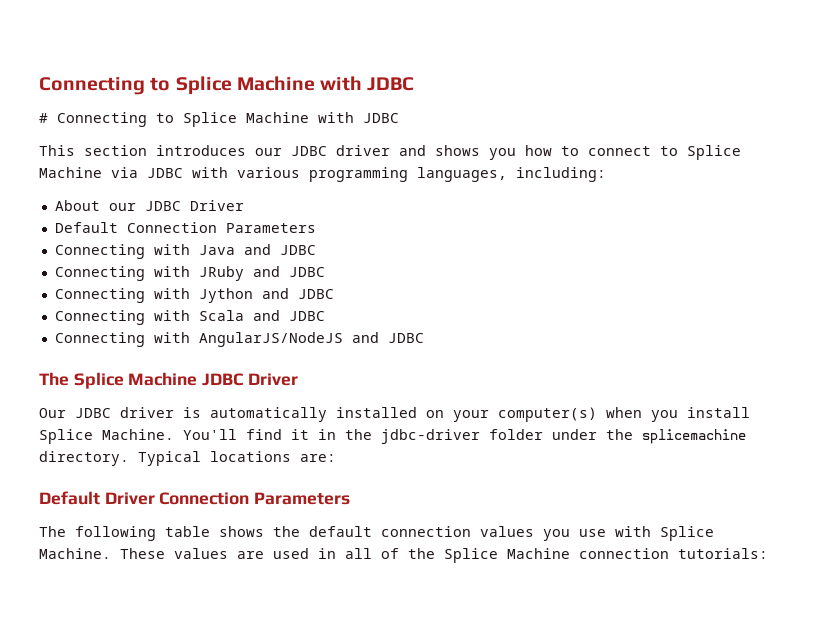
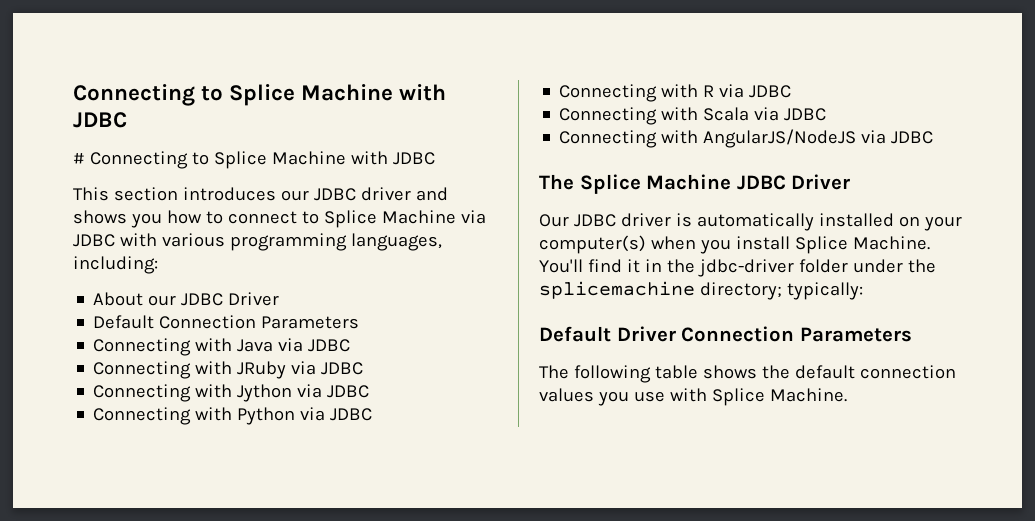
- Connecting with Java and JDBC
+ Connecting with Java via JDBC
- Connecting with JRuby and JDBC
+ Connecting with JRuby via JDBC
- Connecting with Jython and JDBC
+ Connecting with Jython via JDBC
+ Connecting with Python via JDBC
+ Connecting with R via JDBC
- Connecting with Scala and JDBC
+ Connecting with Scala via JDBC
- Connecting with AngularJS/NodeJS and JDBC
+ Connecting with AngularJS/NodeJS via JDBC
- You'll find it in the jdbc-driver folder under the splicemachine directory. Typical locations are:
+ You'll find it in the jdbc-driver folder under the splicemachine directory; typically:
- These values are used in all of the Splice Machine connection tutorials:

